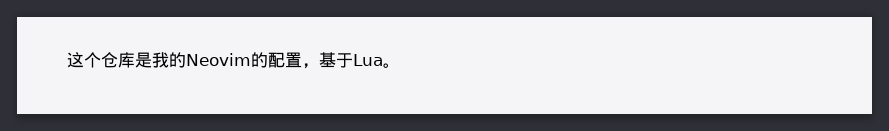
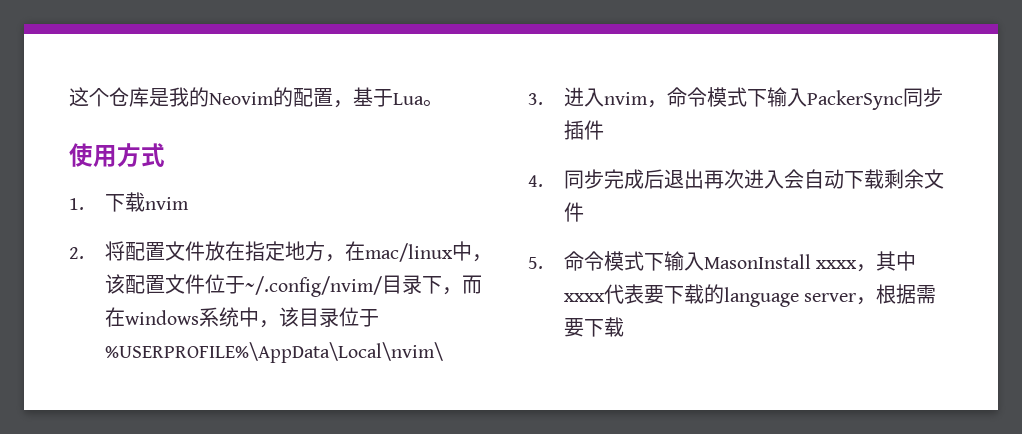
+ 使用方式
+ 1.下载nvim
+ 2.将配置文件放在指定地方，在mac/linux中，该配置文件位于~/.config/nvim/目录下，而在windows系统中，该目录位于%USERPROFILE%\AppData\Local\nvim\
+ 3.进入nvim，命令模式下输入PackerSync同步插件
+ 4.同步完成后退出再次进入会自动下载剩余文件
+ 5.命令模式下输入MasonInstall xxxx，其中xxxx代表要下载的language server，根据需要下载

